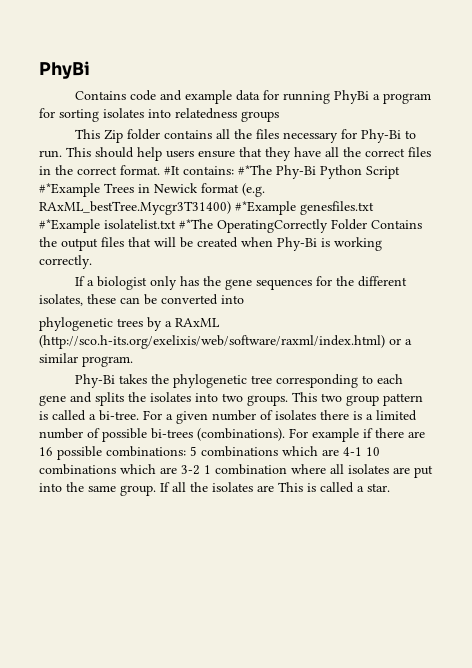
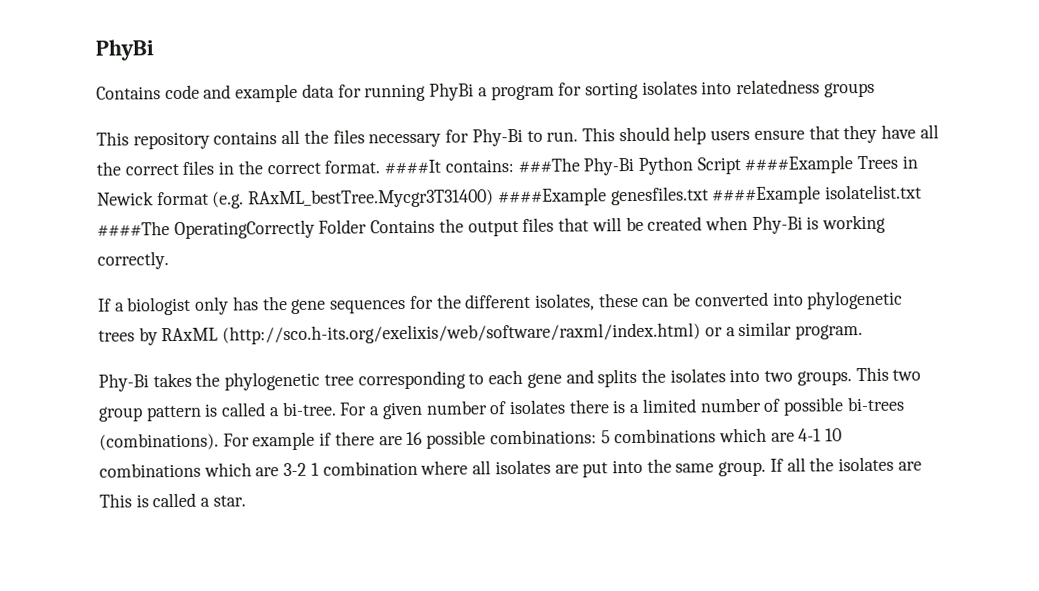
- This Zip folder contains all the files necessary for Phy-Bi to run.
+ This repository contains all the files necessary for Phy-Bi to run.
- #It contains: #*The Phy-Bi Python Script #*Example Trees in Newick format (e.g. RAxML_bestTree.Mycgr3T31400) #*Example genesfiles.txt #*Example isolatelist.txt #*The OperatingCorrectly Folder Contains the output files that will be created when Phy-Bi is working correctly.
+ ####It contains: ###The Phy-Bi Python Script ####Example Trees in Newick format (e.g. RAxML_bestTree.Mycgr3T31400) ####Example genesfiles.txt ####Example isolatelist.txt ####The OperatingCorrectly Folder Contains the output files that will be created when Phy-Bi is working correctly.
- If a biologist only has the gene sequences for the different isolates, these can be converted into
- phylogenetic trees by a RAxML (http://sco.h-its.org/exelixis/web/software/raxml/index.html) or a similar program.
+ If a biologist only has the gene sequences for the different isolates, these can be converted into phylogenetic trees by RAxML (http://sco.h-its.org/exelixis/web/software/raxml/index.html) or a similar program.

